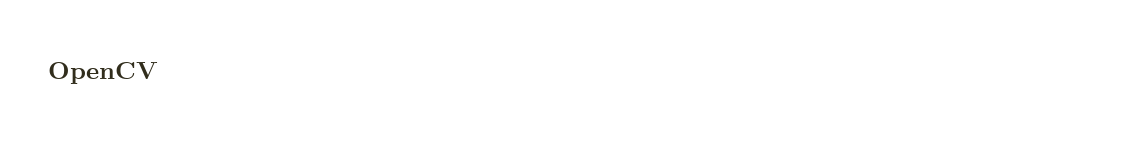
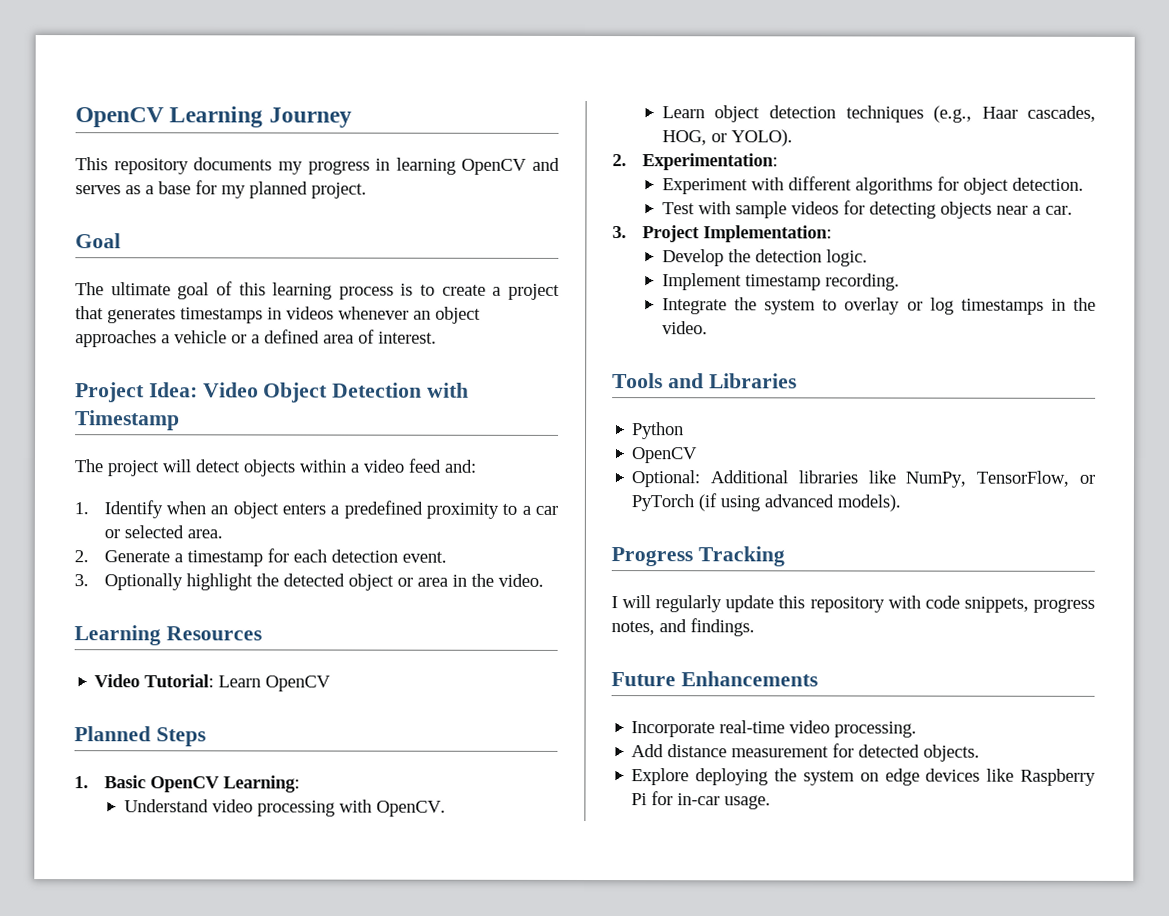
+ OpenCV Learning Journey
+ This repository documents my progress in learning OpenCV and serves as a base for my planned project.
+ Goal
+ The ultimate goal of this learning process is to create a project that generates timestamps in videos whenever an object approaches a vehicle or a defined area of interest.
+ Project Idea: Video Object Detection with Timestamp
+ The project will detect objects within a video feed and:
+ 1. Identify when an object enters a predefined proximity to a car or selected area.
+ 2. Generate a timestamp for each detection event.
+ 3. Optionally highlight the detected object or area in the video.
+ Learning Resources
+ Video Tutorial: Learn OpenCV
+ Planned Steps
+ 1. Basic OpenCV Learning:
+ Understand video processing with OpenCV.
+ Learn object detection techniques (e.g., Haar cascades, HOG, or YOLO).
+ 2. Experimentation:
+ Experiment with different algorithms for object detection.
+ Test with sample videos for detecting objects near a car.
+ 3. Project Implementation:
+ Develop the detection logic.
+ Implement timestamp recording.
+ Integrate the system to overlay or log timestamps in the video.
+ Tools and Libraries
+ Python
  OpenCV
+ Optional: Additional libraries like NumPy, TensorFlow, or PyTorch (if using advanced models).
+ Progress Tracking
+ I will regularly update this repository with code snippets, progress notes, and findings.
+ Future Enhancements
+ Incorporate real-time video processing.
+ Add distance measurement for detected objects.
+ Explore deploying the system on edge devices like Raspberry Pi for in-car usage.

